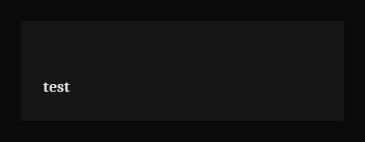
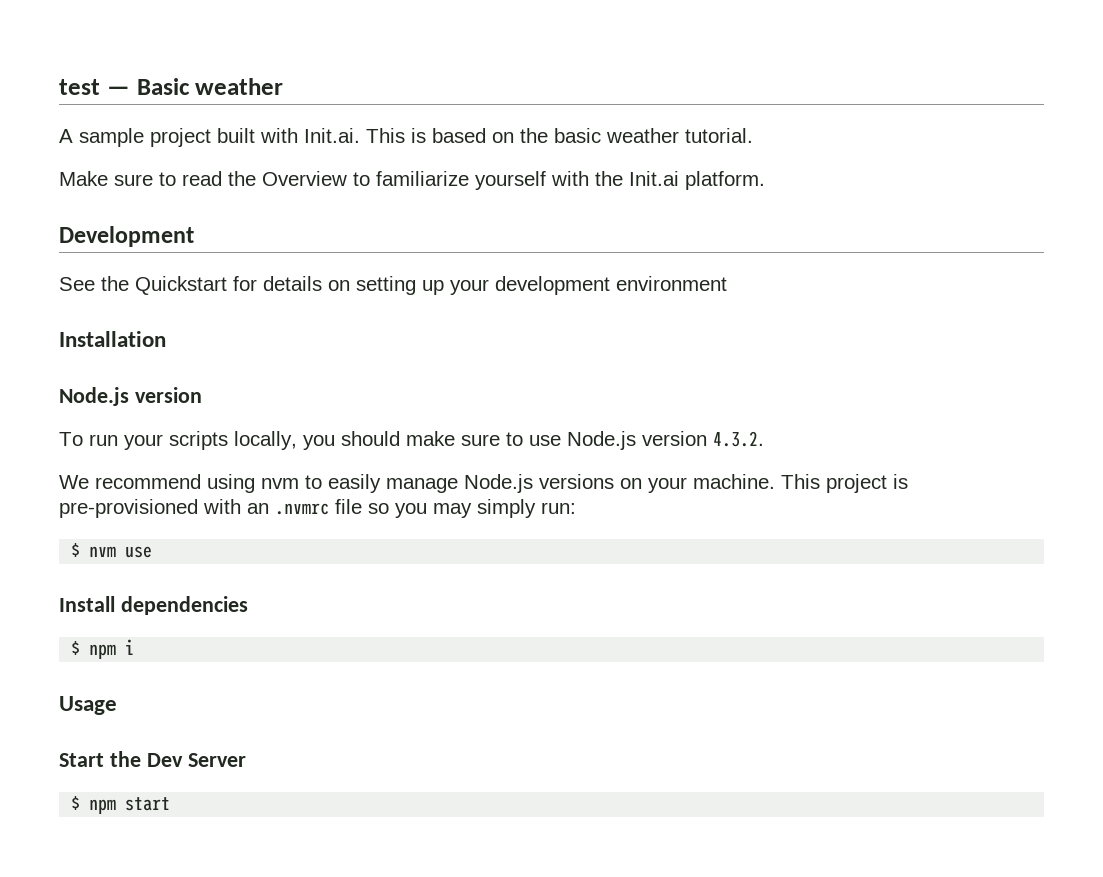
- test
+ test — Basic weather
+ A sample project built with Init.ai. This is based on the basic weather tutorial.
+ Make sure to read the Overview to familiarize yourself with the Init.ai platform.
+ Development
+ See the Quickstart for details on setting up your development environment
+ Installation
+ Node.js version
+ To run your scripts locally, you should make sure to use Node.js version 4.3.2.
+ We recommend using nvm to easily manage Node.js versions on your machine. This project is pre-provisioned with an .nvmrc file so you may simply run:
+ $ nvm use
+ Install dependencies
+ $ npm i
+ Usage
+ Start the Dev Server
+ $ npm start

